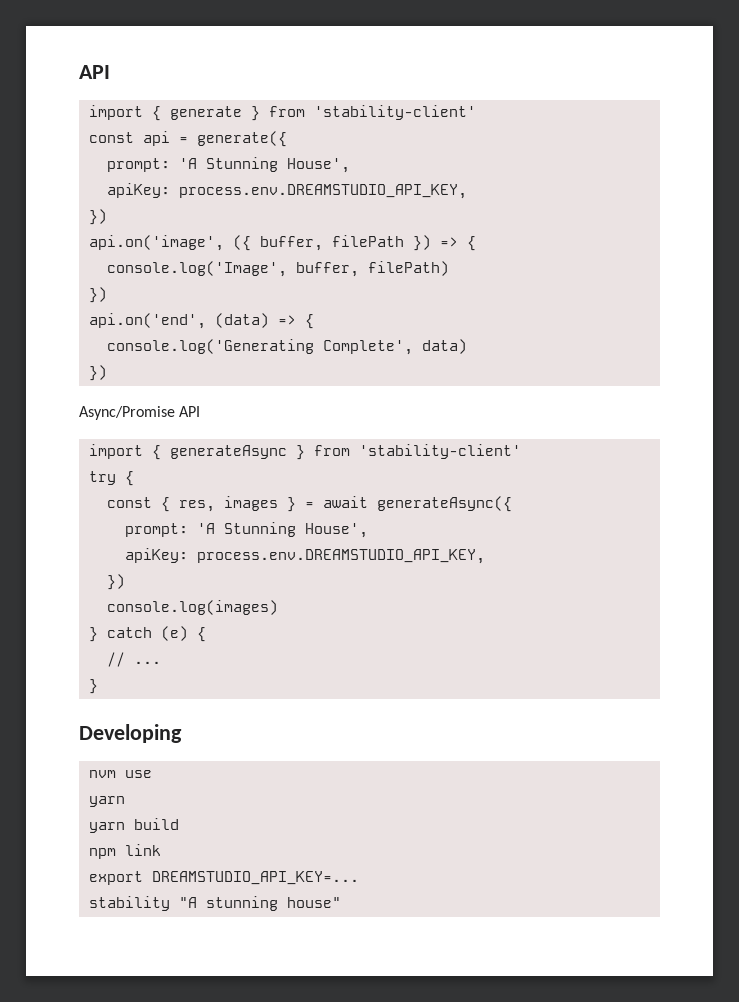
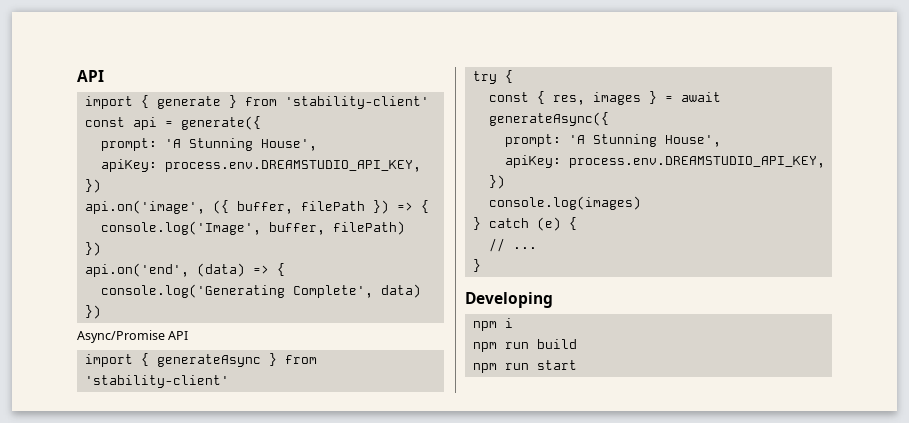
- nvm use
- yarn
- yarn build
- npm link
- export DREAMSTUDIO_API_KEY=...
- stability "A stunning house"
+ npm i
+ npm run build
+ npm run start

